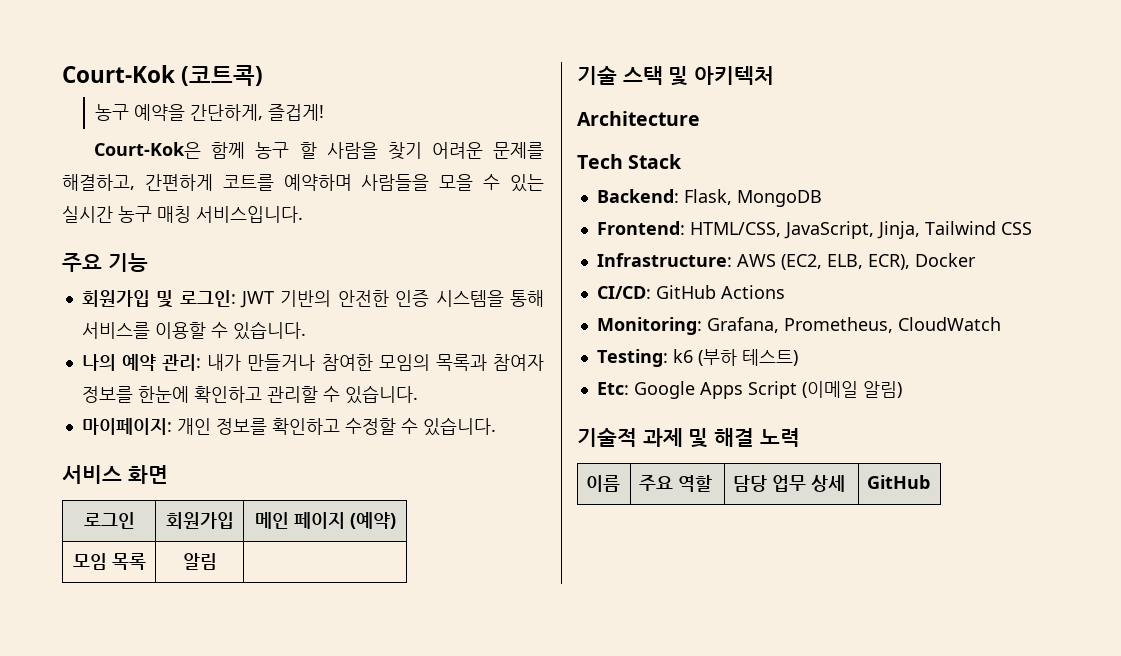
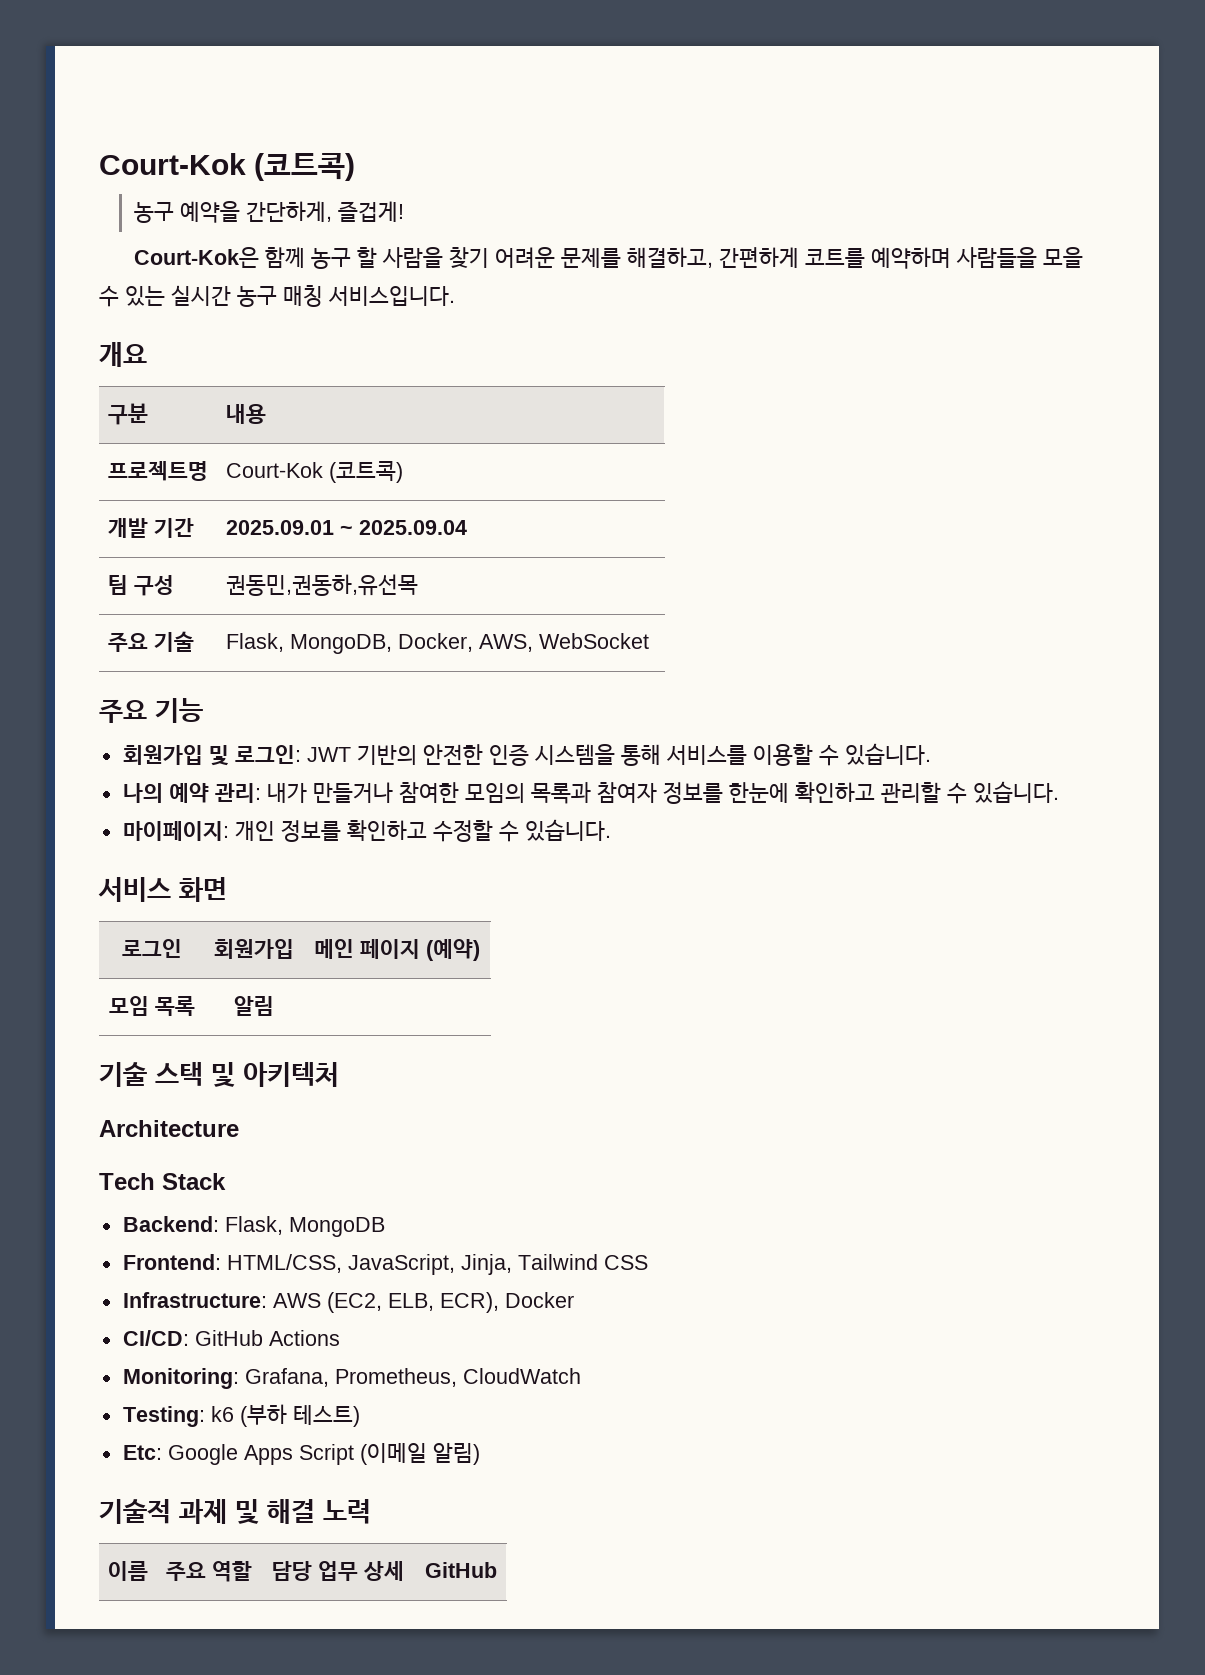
+ 개요
+ 구분 | 내용
+ 프로젝트명 | Court-Kok (코트콕)
+ 개발 기간 | 2025.09.01 ~ 2025.09.04
+ 팀 구성 | 권동민,권동하,유선목
+ 주요 기술 | Flask, MongoDB, Docker, AWS, WebSocket

